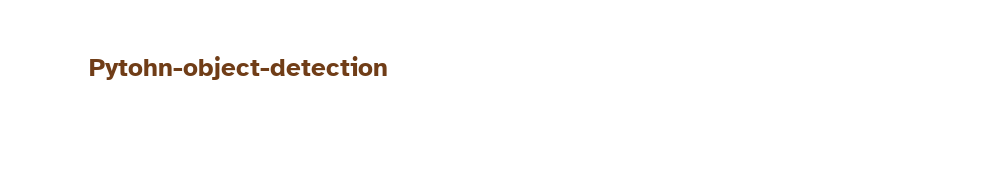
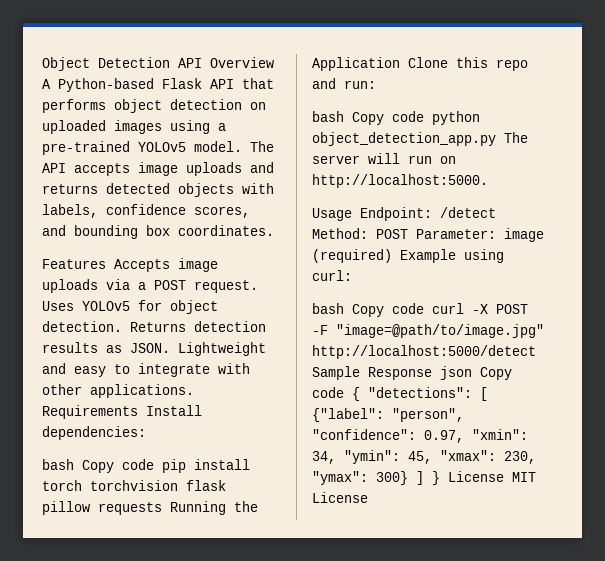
- Pytohn-object-detection
+ Object Detection API Overview A Python-based Flask API that performs object detection on uploaded images using a pre-trained YOLOv5 model. The API accepts image uploads and returns detected objects with labels, confidence scores, and bounding box coordinates.
+ Features Accepts image uploads via a POST request. Uses YOLOv5 for object detection. Returns detection results as JSON. Lightweight and easy to integrate with other applications. Requirements Install dependencies:
+ bash Copy code pip install torch torchvision flask pillow requests Running the Application Clone this repo and run:
+ bash Copy code python object_detection_app.py The server will run on http://localhost:5000.
+ Usage Endpoint: /detect Method: POST Parameter: image (required) Example using curl:
+ bash Copy code curl -X POST -F "image=@path/to/image.jpg" http://localhost:5000/detect Sample Response json Copy code { "detections": [ {"label": "person", "confidence": 0.97, "xmin": 34, "ymin": 45, "xmax": 230, "ymax": 300} ] } License MIT License

